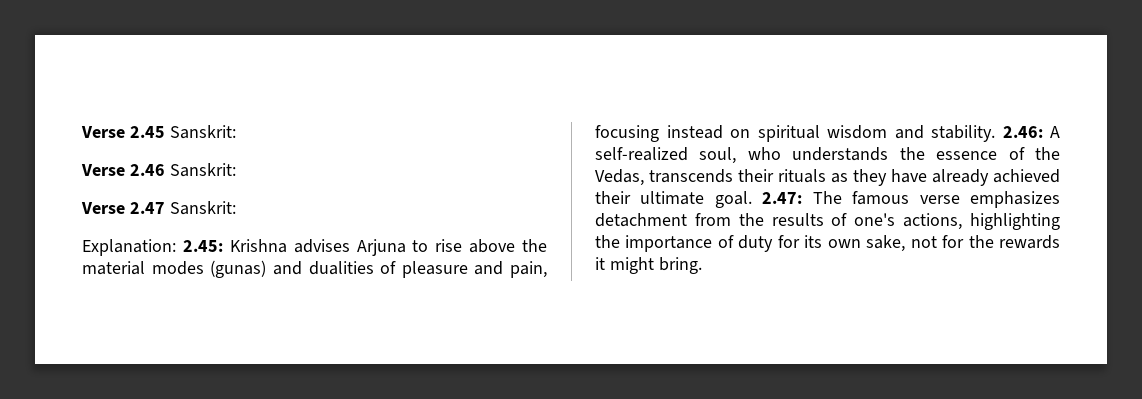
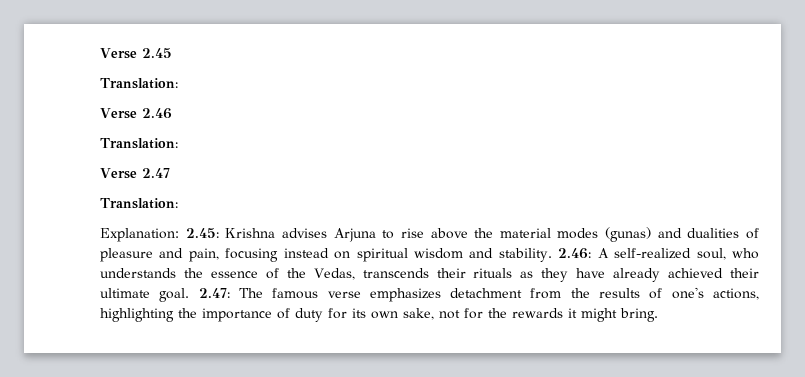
- Verse 2.45 Sanskrit:
+ Verse 2.45
+ Translation:
- Verse 2.46 Sanskrit:
+ Verse 2.46
+ Translation:
- Verse 2.47 Sanskrit:
+ Verse 2.47
+ Translation:

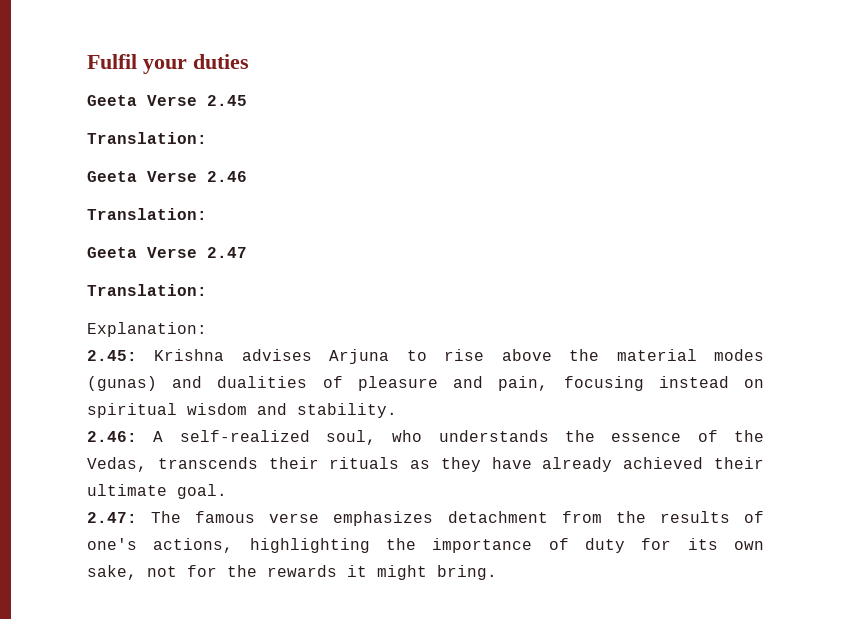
- Verse 2.45
+ Fulfil your duties
+ Geeta Verse 2.45
- Verse 2.46
+ Geeta Verse 2.46
- Verse 2.47
+ Geeta Verse 2.47
- Explanation: 2.45:
+ Explanation:
+ 2.45:
- Krishna advises Arjuna to rise above the material modes (gunas) and dualities of pleasure and pain, focusing instead on spiritual wisdom and stability. 2.46:
+ Krishna advises Arjuna to rise above the material modes (gunas) and dualities of pleasure and pain, focusing instead on spiritual wisdom and stability.
+ 2.46:
- A self-realized soul, who understands the essence of the Vedas, transcends their rituals as they have already achieved their ultimate goal. 2.47:
+ A self-realized soul, who understands the essence of the Vedas, transcends their rituals as they have already achieved their ultimate goal.
+ 2.47:

